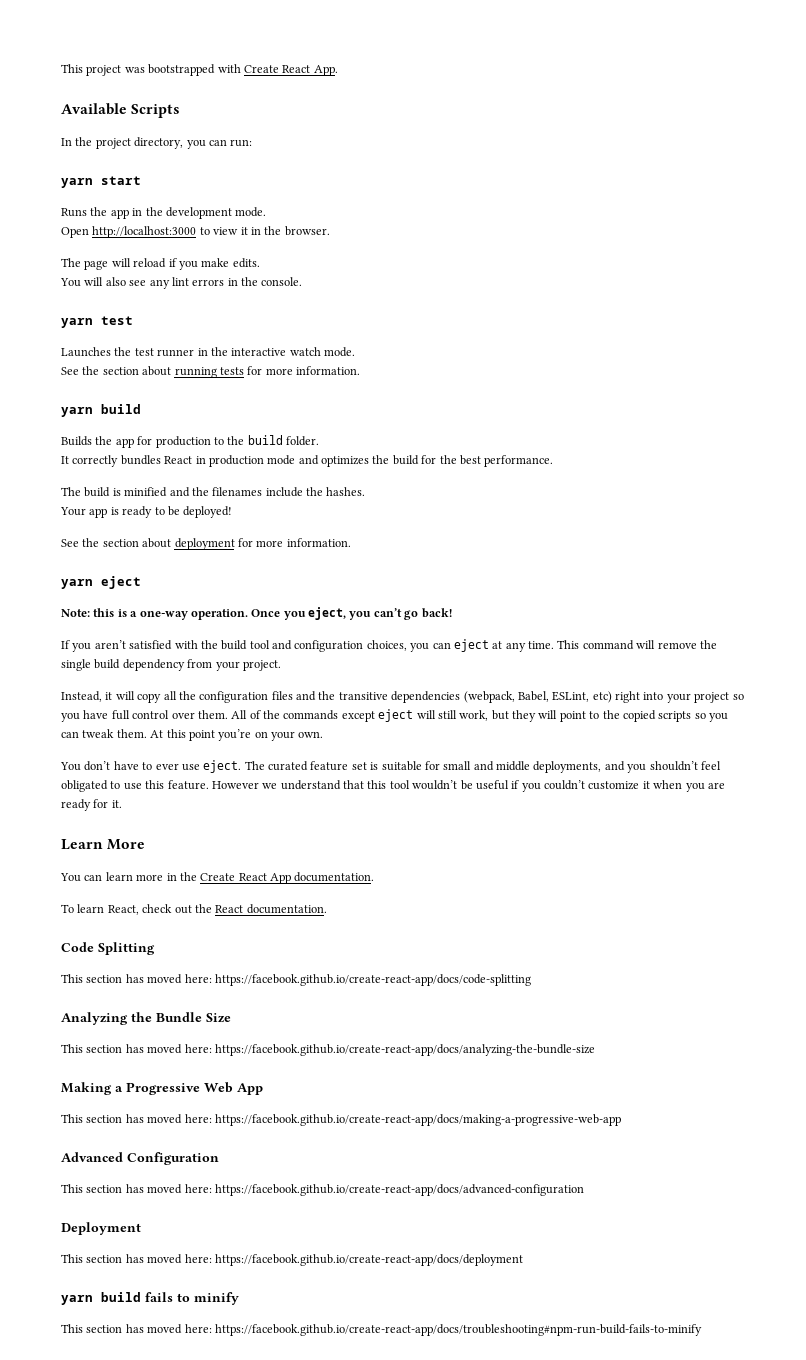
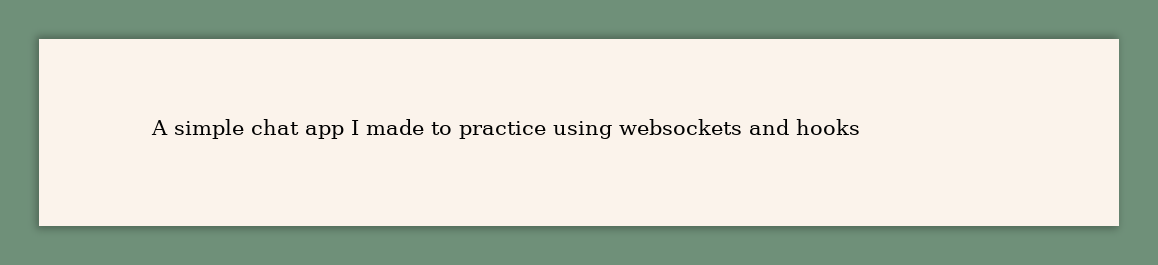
- This project was bootstrapped with Create React App.
- Available Scripts
- In the project directory, you can run:
- yarn start
- Runs the app in the development mode.
- Open http://localhost:3000 to view it in the browser.
- The page will reload if you make edits.
- You will also see any lint errors in the console.
- yarn test
- Launches the test runner in the interactive watch mode.
- See the section about running tests for more information.
- yarn build
- Builds the app for production to the build folder.
- It correctly bundles React in production mode and optimizes the build for the best performance.
- The build is minified and the filenames include the hashes.
- Your app is ready to be deployed!
- See the section about deployment for more information.
- yarn eject
- Note: this is a one-way operation. Once you eject, you can’t go back!
- If you aren’t satisfied with the build tool and configuration choices, you can eject at any time. This command will remove the single build dependency from your project.
- Instead, it will copy all the configuration files and the transitive dependencies (webpack, Babel, ESLint, etc) right into your project so you have full control over them. All of the commands except eject will still work, but they will point to the copied scripts so you can tweak them. At this point you’re on your own.
- You don’t have to ever use eject. The curated feature set is suitable for small and middle deployments, and you shouldn’t feel obligated to use this feature. However we understand that this tool wouldn’t be useful if you couldn’t customize it when you are ready for it.
- Learn More
- You can learn more in the Create React App documentation.
- To learn React, check out the React documentation.
- Code Splitting
- This section has moved here: https://facebook.github.io/create-react-app/docs/code-splitting
- Analyzing the Bundle Size
- This section has moved here: https://facebook.github.io/create-react-app/docs/analyzing-the-bundle-size
- Making a Progressive Web App
- This section has moved here: https://facebook.github.io/create-react-app/docs/making-a-progressive-web-app
- Advanced Configuration
- This section has moved here: https://facebook.github.io/create-react-app/docs/advanced-configuration
- Deployment
- This section has moved here: https://facebook.github.io/create-react-app/docs/deployment
- yarn build fails to minify
- This section has moved here: https://facebook.github.io/create-react-app/docs/troubleshooting#npm-run-build-fails-to-minify
+ A simple chat app I made to practice using websockets and hooks

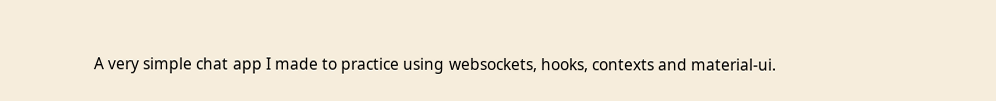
- A simple chat app I made to practice using websockets and hooks
+ A very simple chat app I made to practice using websockets, hooks, contexts and material-ui.

